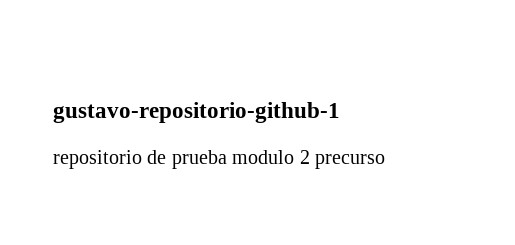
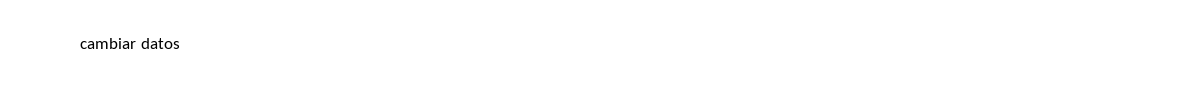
- gustavo-repositorio-github-1
- repositorio de prueba modulo 2 precurso
+ cambiar datos

